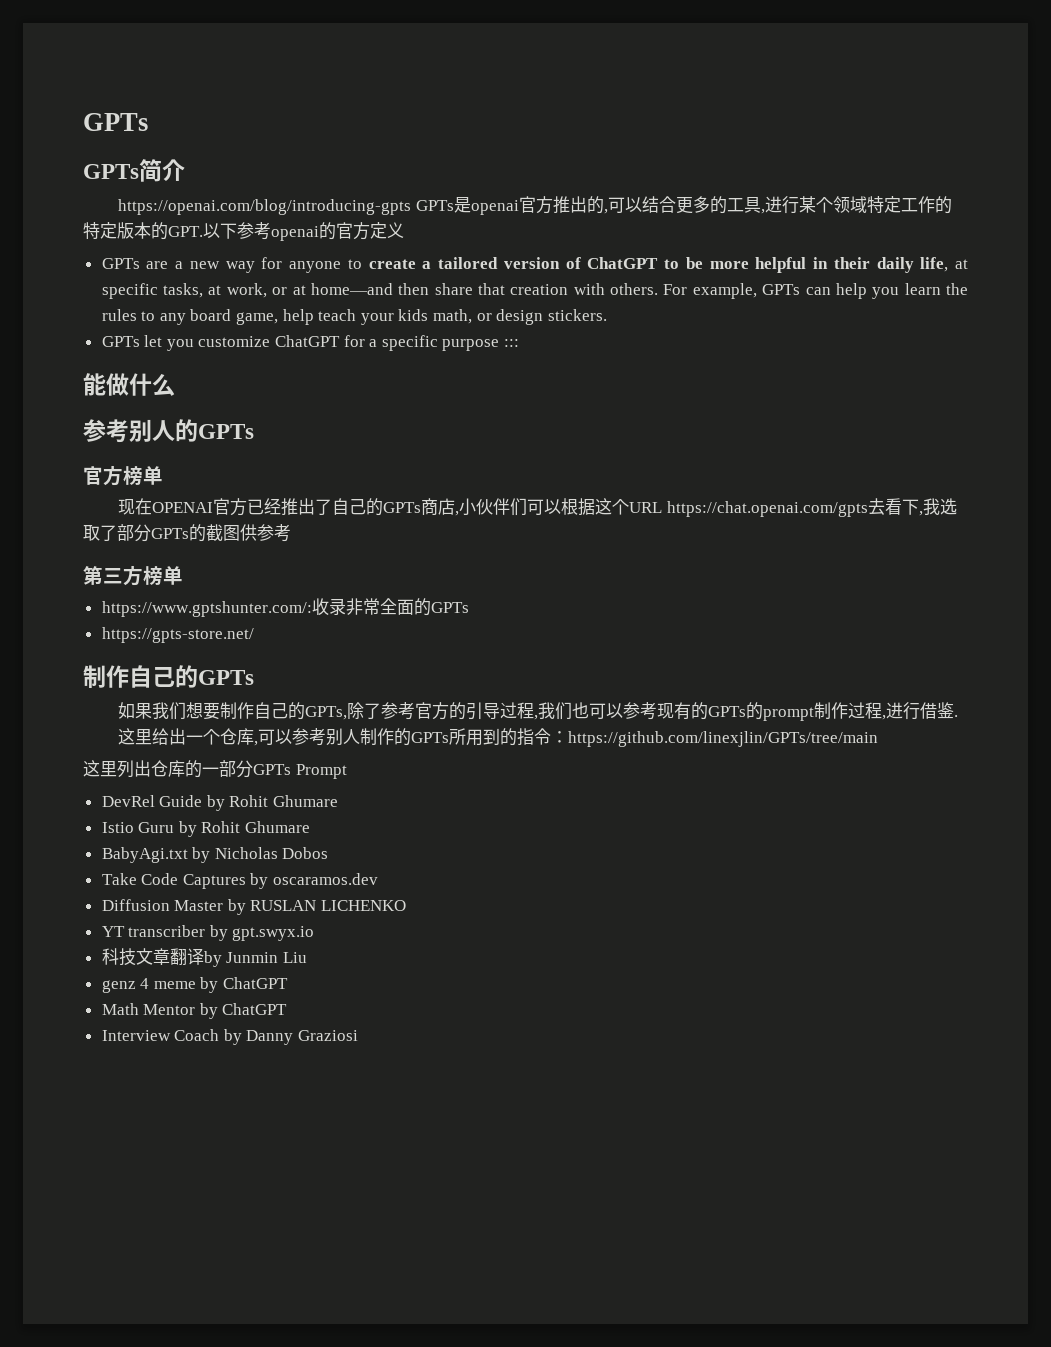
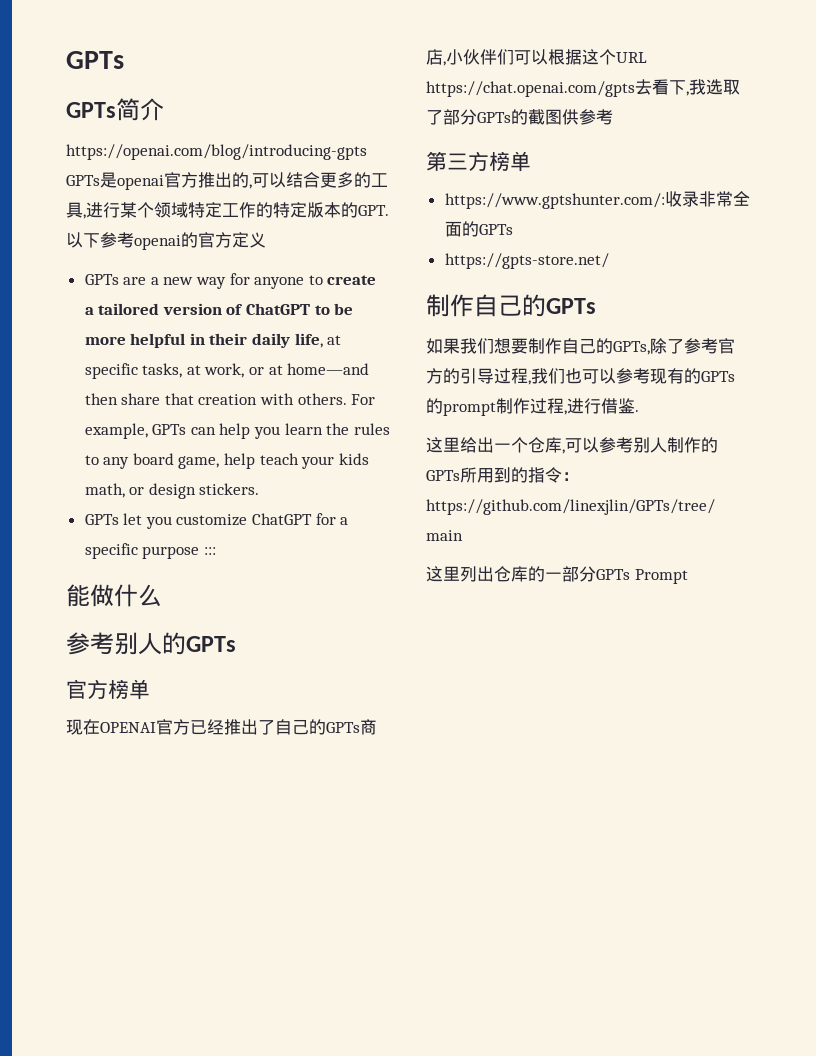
- DevRel Guide by Rohit Ghumare
- Istio Guru by Rohit Ghumare
- BabyAgi.txt by Nicholas Dobos
- Take Code Captures by oscaramos.dev
- Diffusion Master by RUSLAN LICHENKO
- YT transcriber by gpt.swyx.io
- 科技文章翻译by Junmin Liu
- genz 4 meme by ChatGPT
- Math Mentor by ChatGPT
- Interview Coach by Danny Graziosi

